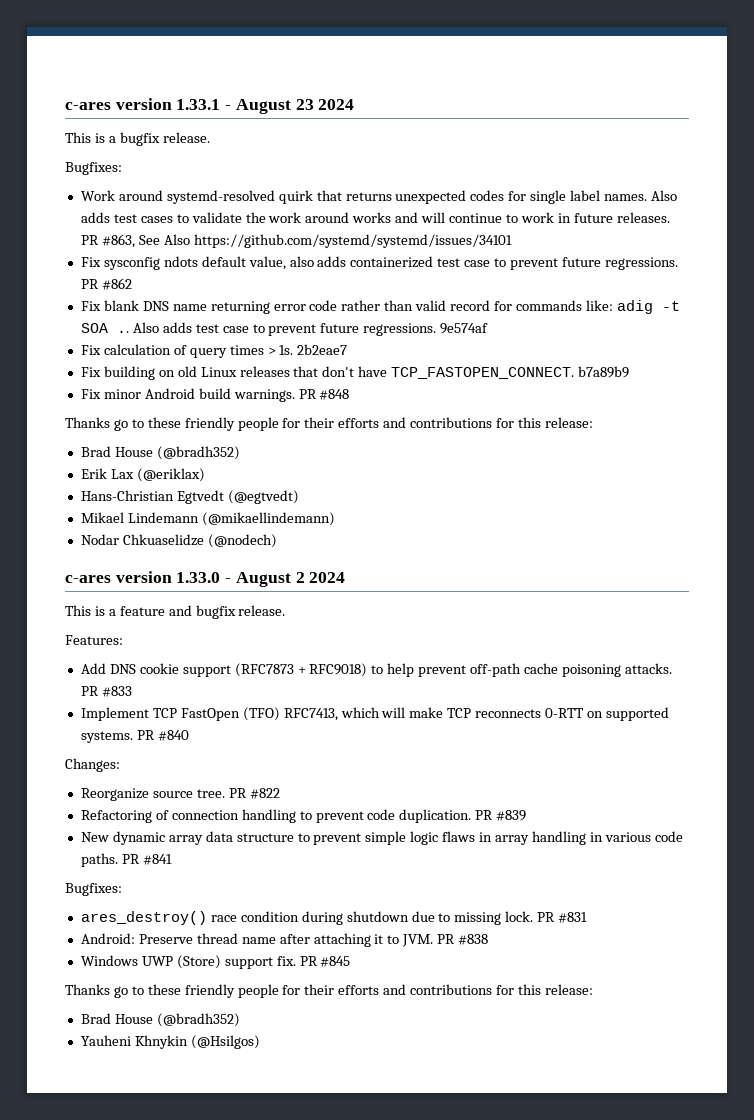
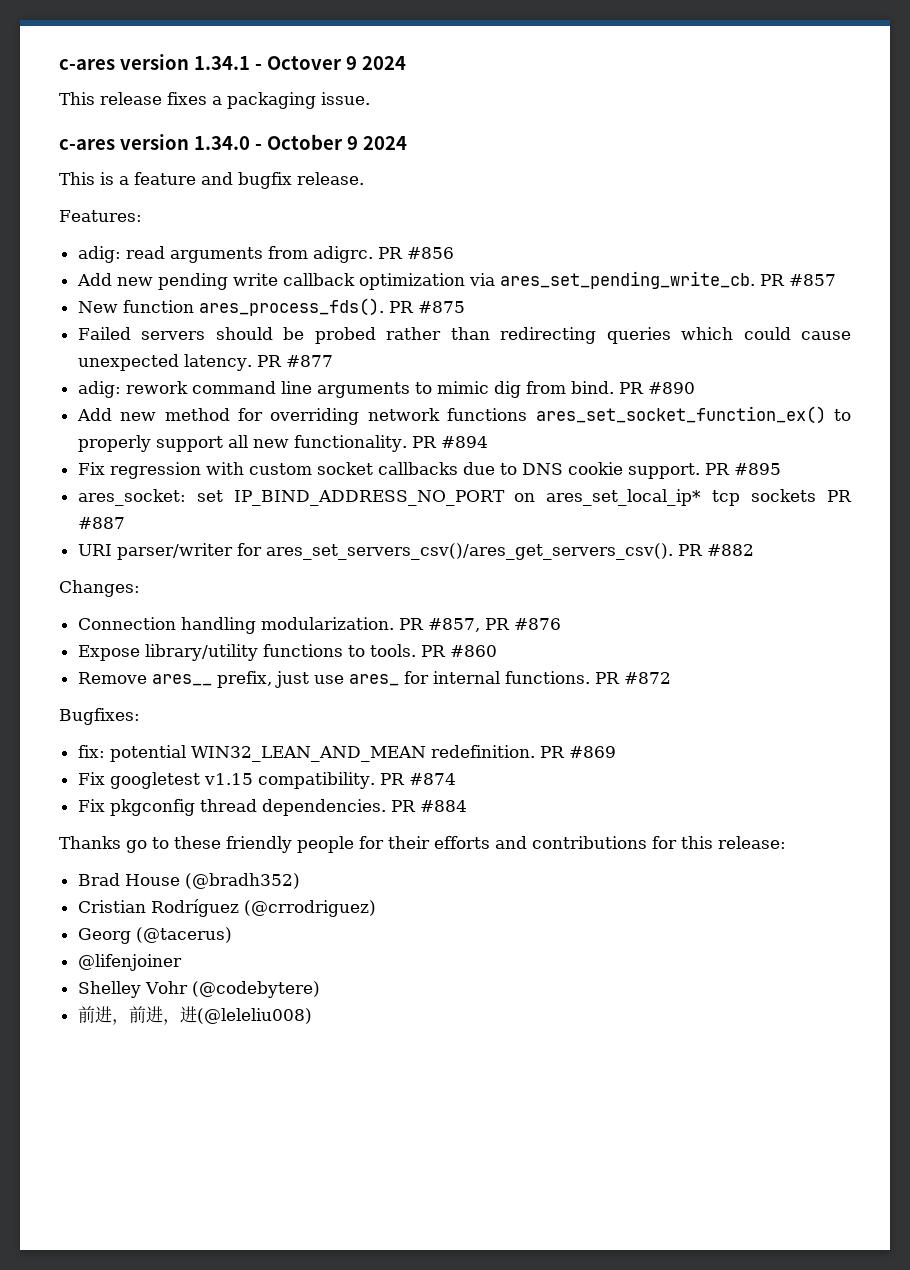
- c-ares version 1.33.1 - August 23 2024
- This is a bugfix release.
+ c-ares version 1.34.1 - Octover 9 2024
+ This release fixes a packaging issue.
+ c-ares version 1.34.0 - October 9 2024
+ This is a feature and bugfix release.
+ Features:
+ adig: read arguments from adigrc. PR #856
+ Add new pending write callback optimization via ares_set_pending_write_cb. PR #857
+ New function ares_process_fds(). PR #875
+ Failed servers should be probed rather than redirecting queries which could cause unexpected latency. PR #877
+ adig: rework command line arguments to mimic dig from bind. PR #890
+ Add new method for overriding network functions ares_set_socket_function_ex() to properly support all new functionality. PR #894
+ Fix regression with custom socket callbacks due to DNS cookie support. PR #895
+ ares_socket: set IP_BIND_ADDRESS_NO_PORT on ares_set_local_ip* tcp sockets PR #887
+ URI parser/writer for ares_set_servers_csv()/ares_get_servers_csv(). PR #882
+ Changes:
+ Connection handling modularization. PR #857, PR #876
+ Expose library/utility functions to tools. PR #860
+ Remove ares__ prefix, just use ares_ for internal functions. PR #872
  Bugfixes:
- Work around systemd-resolved quirk that returns unexpected codes for single label names. Also adds test cases to validate the work around works and will continue to work in future releases. PR #863, See Also https://github.com/systemd/systemd/issues/34101
- Fix sysconfig ndots default value, also adds containerized test case to prevent future regressions. PR #862
- Fix blank DNS name returning error code rather than valid record for commands like: adig -t SOA .. Also adds test case to prevent future regressions. 9e574af
- Fix calculation of query times > 1s. 2b2eae7
- Fix building on old Linux releases that don't have TCP_FASTOPEN_CONNECT. b7a89b9
- Fix minor Android build warnings. PR #848
+ fix: potential WIN32_LEAN_AND_MEAN redefinition. PR #869
+ Fix googletest v1.15 compatibility. PR #874
+ Fix pkgconfig thread dependencies. PR #884
- Erik Lax (@eriklax)
- Hans-Christian Egtvedt (@egtvedt)
- Mikael Lindemann (@mikaellindemann)
- Nodar Chkuaselidze (@nodech)
- c-ares version 1.33.0 - August 2 2024
- This is a feature and bugfix release.
- Features:
- Add DNS cookie support (RFC7873 + RFC9018) to help prevent off-path cache poisoning attacks. PR #833
- Implement TCP FastOpen (TFO) RFC7413, which will make TCP reconnects 0-RTT on supported systems. PR #840
- Changes:
- Reorganize source tree. PR #822
- Refactoring of connection handling to prevent code duplication. PR #839
- New dynamic array data structure to prevent simple logic flaws in array handling in various code paths. PR #841
- Bugfixes:
- ares_destroy() race condition during shutdown due to missing lock. PR #831
- Android: Preserve thread name after attaching it to JVM. PR #838
- Windows UWP (Store) support fix. PR #845
- Thanks go to these friendly people for their efforts and contributions for this release:
- Brad House (@bradh352)
- Yauheni Khnykin (@Hsilgos)
+ Cristian Rodríguez (@crrodriguez)
+ Georg (@tacerus)
+ @lifenjoiner
+ Shelley Vohr (@codebytere)
+ 前进，前进，进(@leleliu008)

